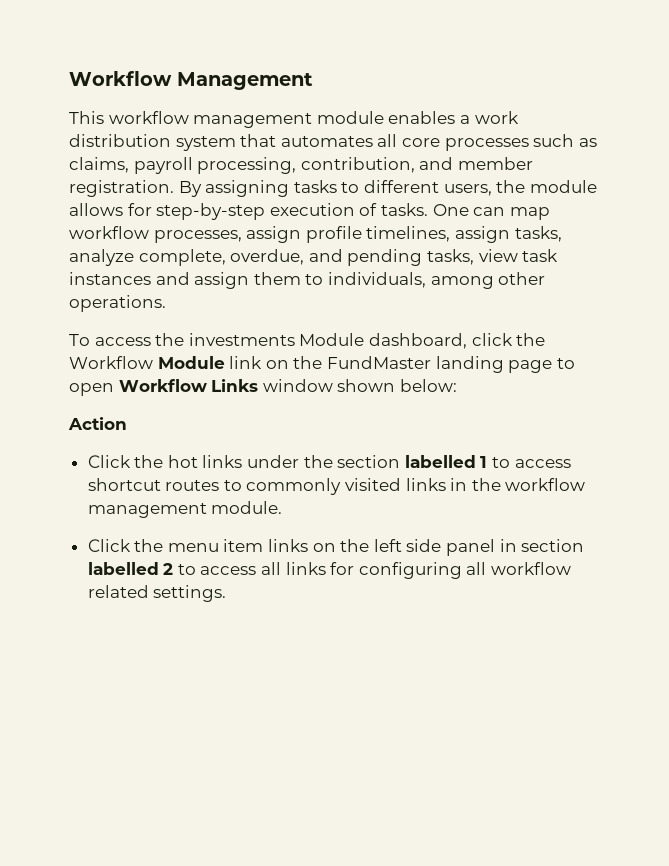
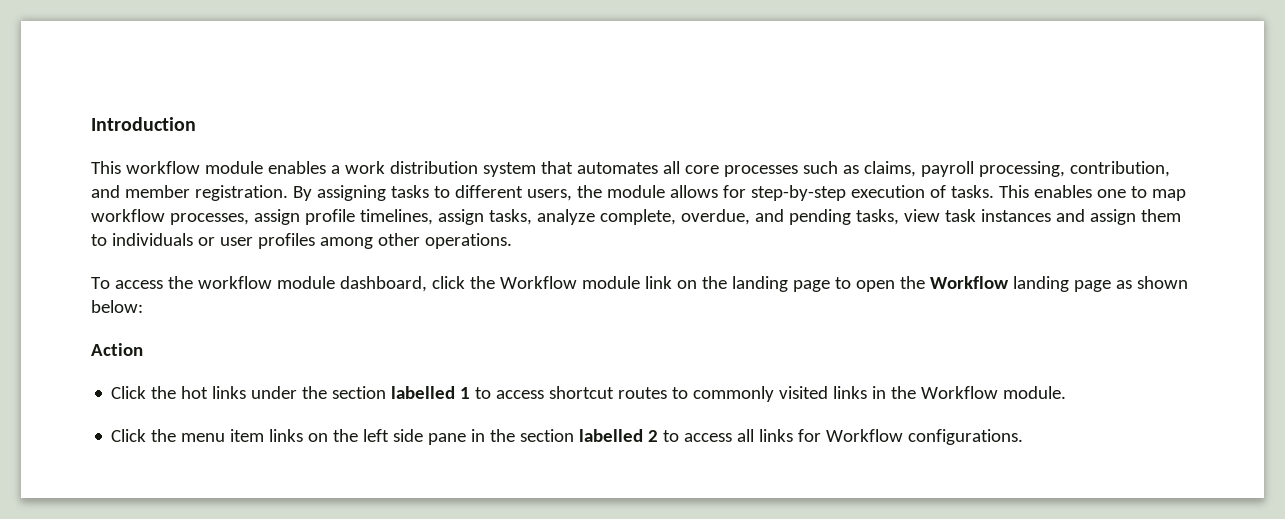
- Workflow Management
+ Introduction
- This workflow management module enables a work distribution system that automates all core processes such as claims, payroll processing, contribution, and member registration.
+ This workflow module enables a work distribution system that automates all core processes such as claims, payroll processing, contribution, and member registration.
- One can map workflow processes, assign profile timelines, assign tasks, analyze complete, overdue, and pending tasks, view task instances and assign them to individuals, among other operations.
+ This enables one to map workflow processes, assign profile timelines, assign tasks, analyze complete, overdue, and pending tasks, view task instances and assign them to individuals or user profiles among other operations.
- To access the investments Module dashboard, click the Workflow Module link on the FundMaster landing page to open Workflow Links window shown below:
+ To access the workflow module dashboard, click the Workflow module link on the landing page to open the Workflow landing page as shown below:
- Click the hot links under the section labelled 1 to access shortcut routes to commonly visited links in the workflow management module.
+ Click the hot links under the section labelled 1 to access shortcut routes to commonly visited links in the Workflow module.
- Click the menu item links on the left side panel in section labelled 2 to access all links for configuring all workflow related settings.
+ Click the menu item links on the left side pane in the section labelled 2 to access all links for Workflow configurations.

